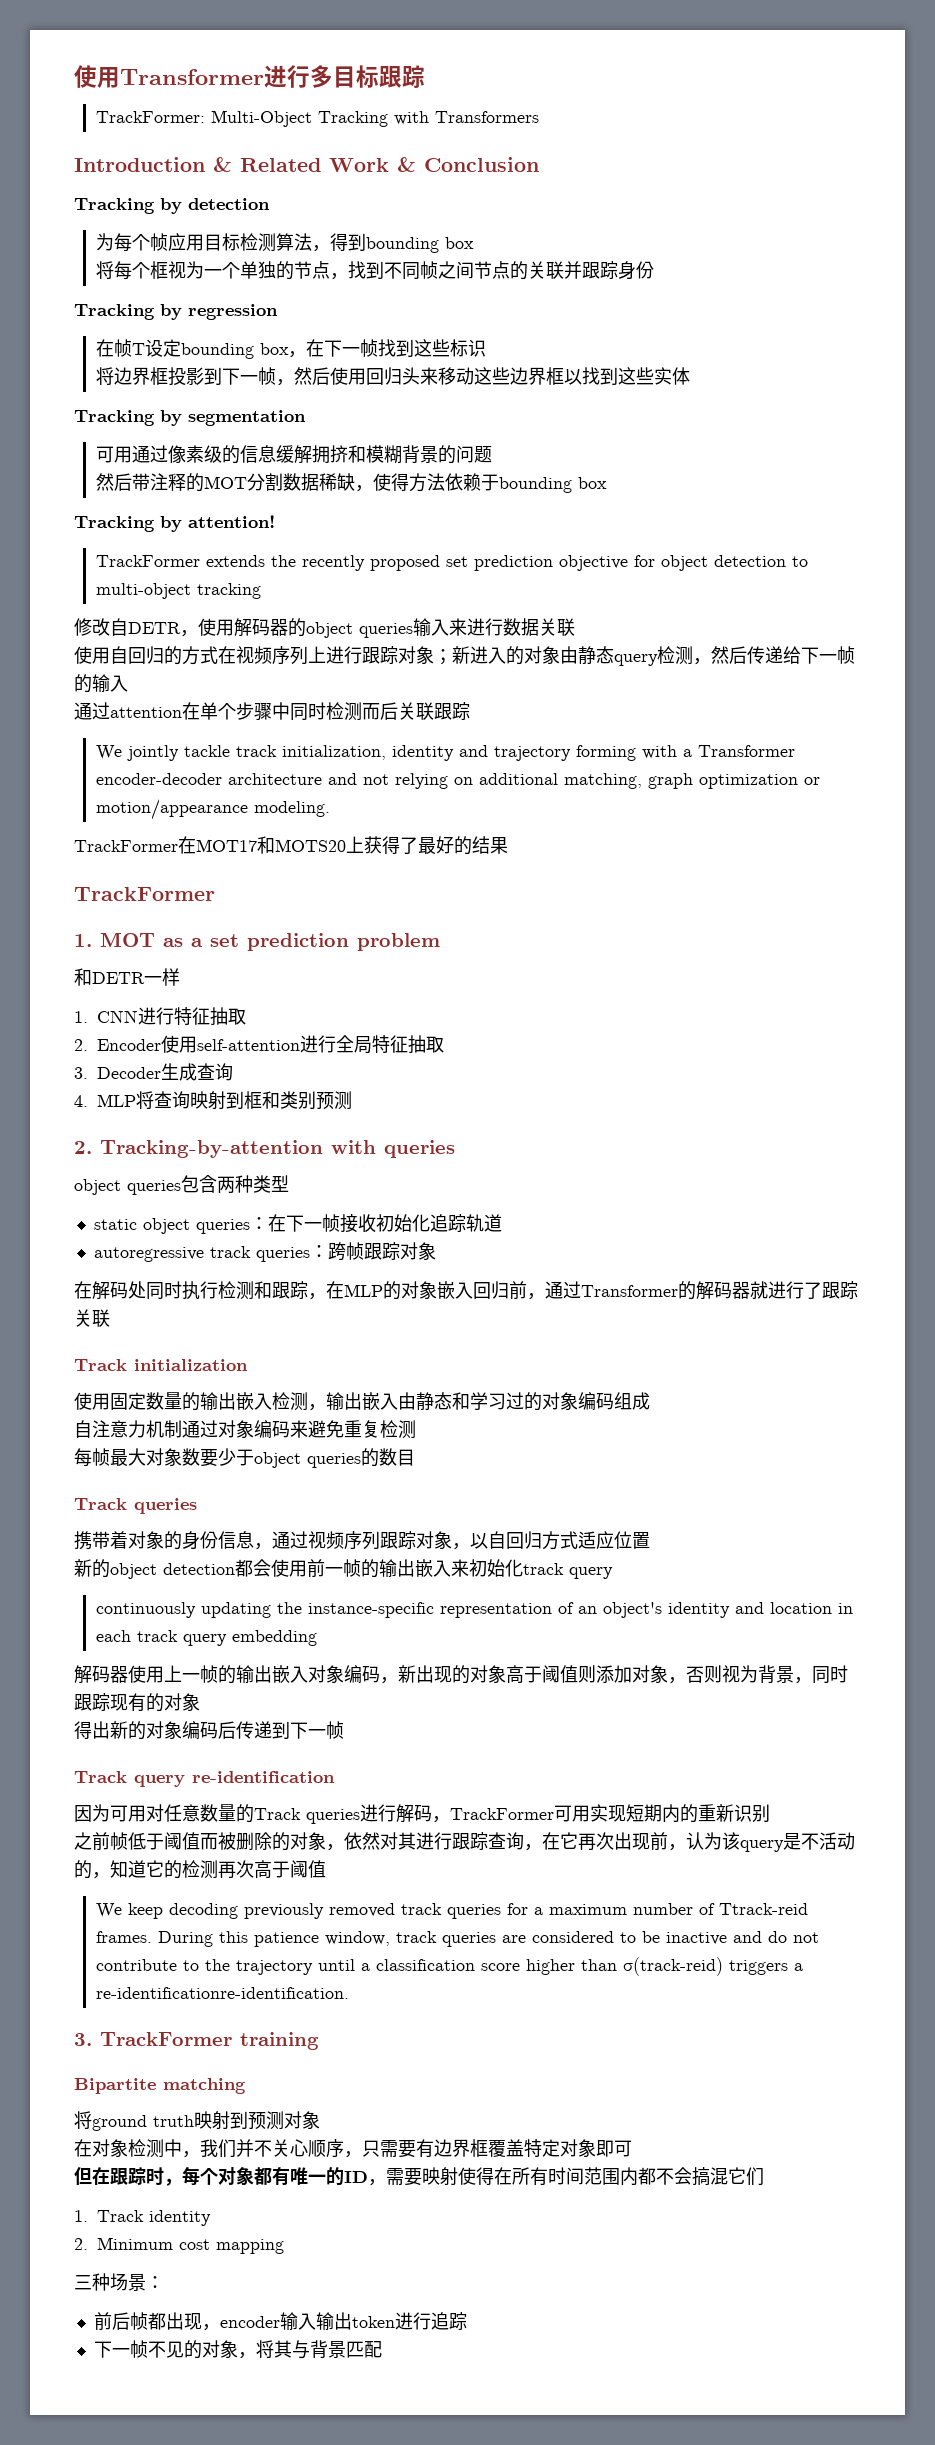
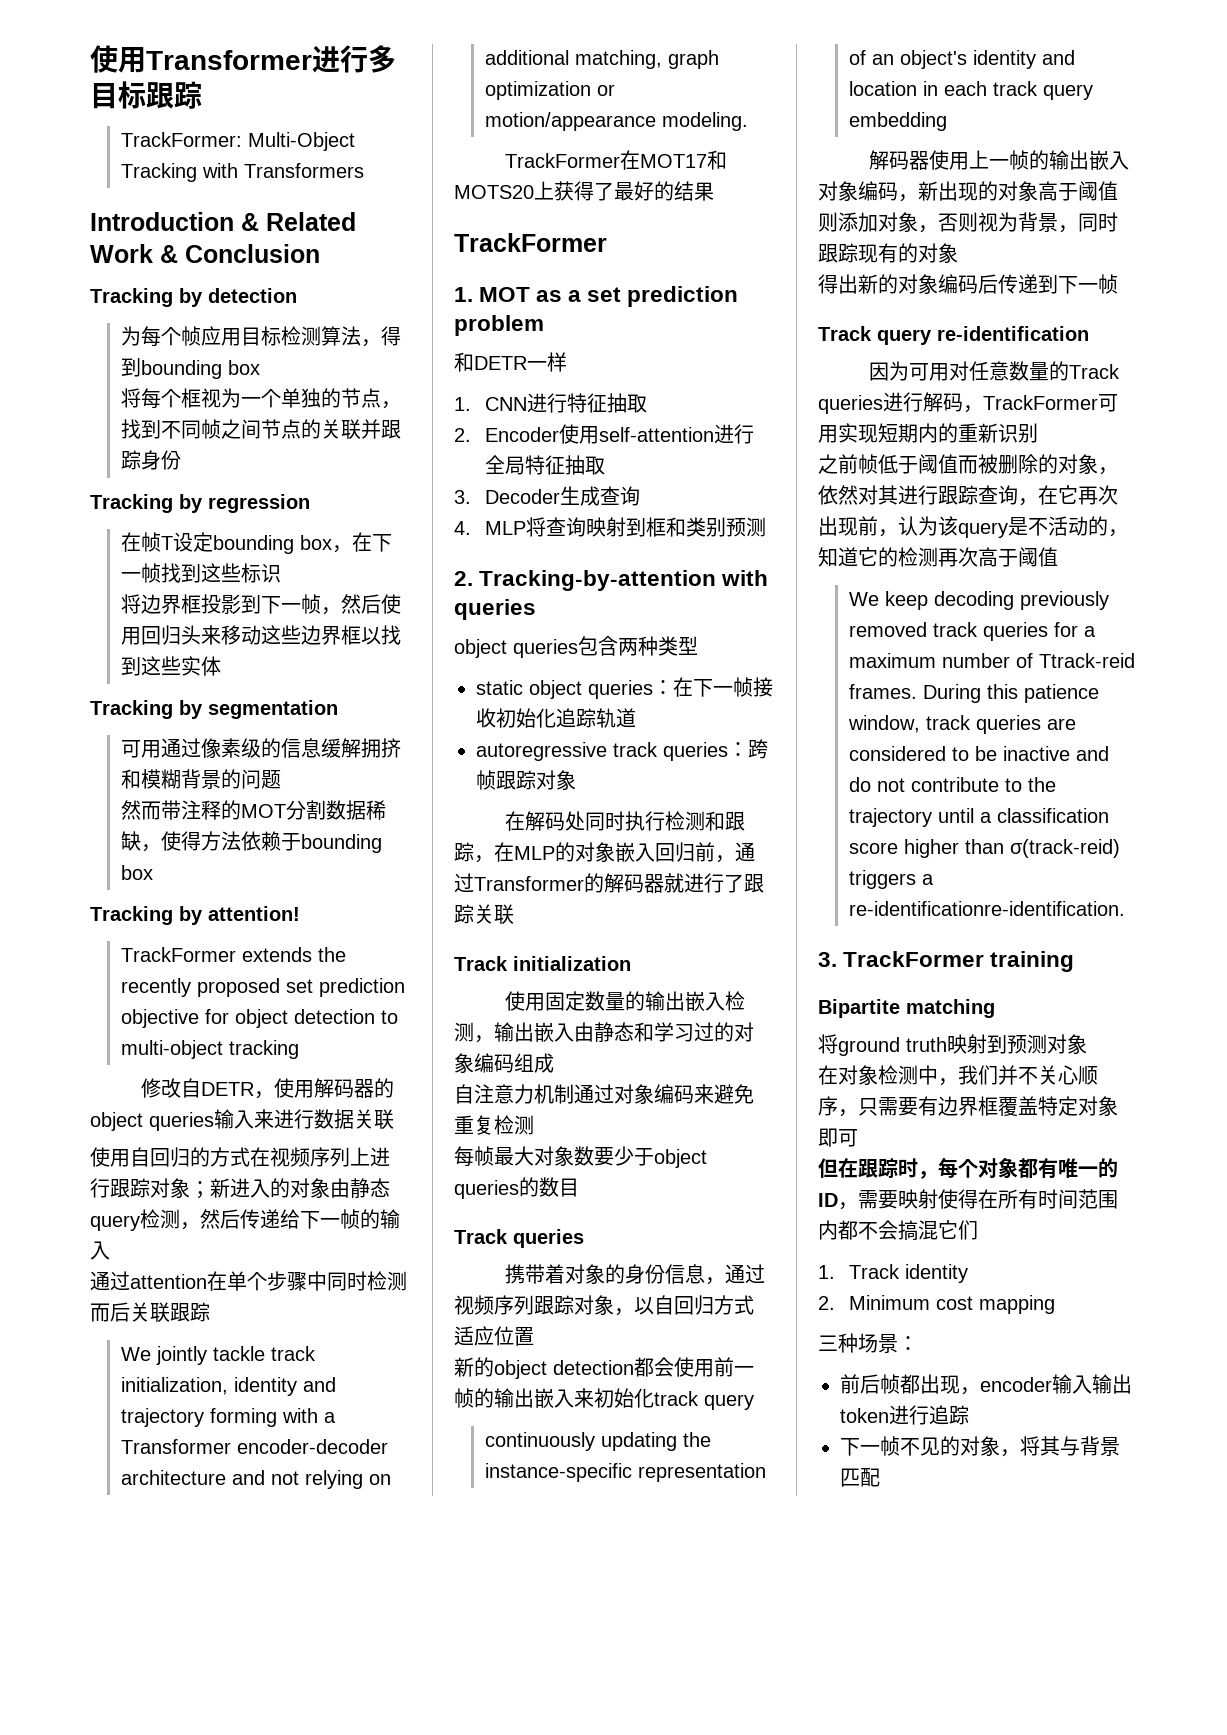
- 然后带注释的MOT分割数据稀缺，使得方法依赖于bounding box
+ 然而带注释的MOT分割数据稀缺，使得方法依赖于bounding box

